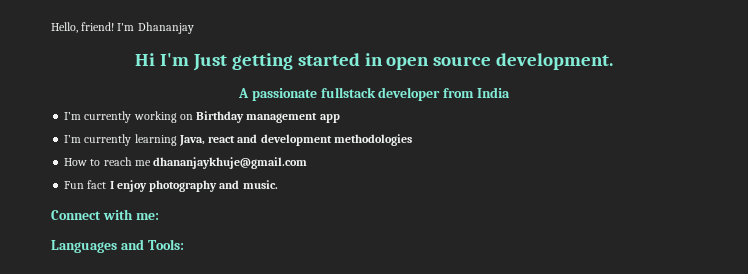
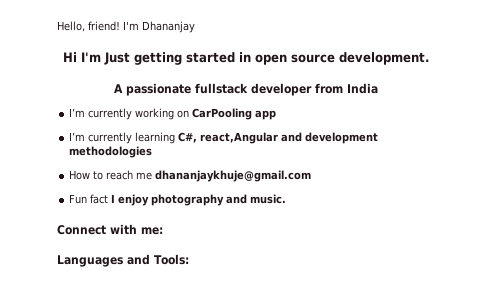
- I’m currently working on Birthday management app
+ I’m currently working on CarPooling app
- I’m currently learning Java, react and development methodologies
+ I’m currently learning C#, react,Angular and development methodologies

